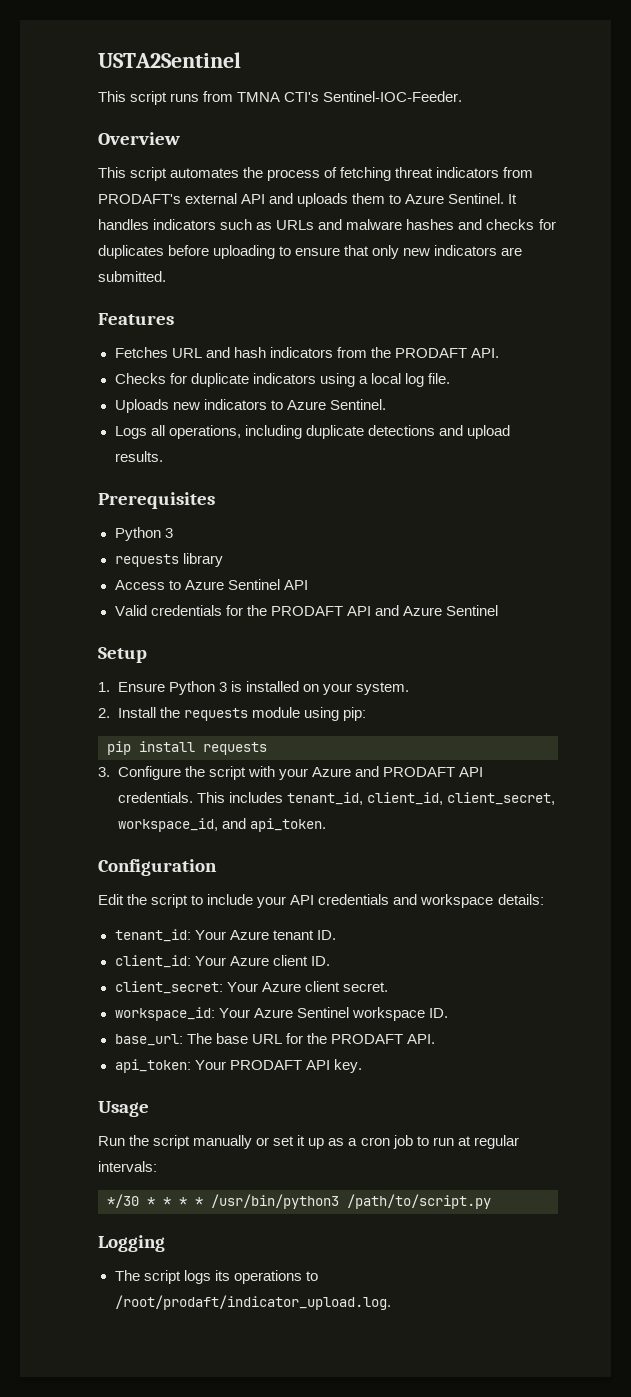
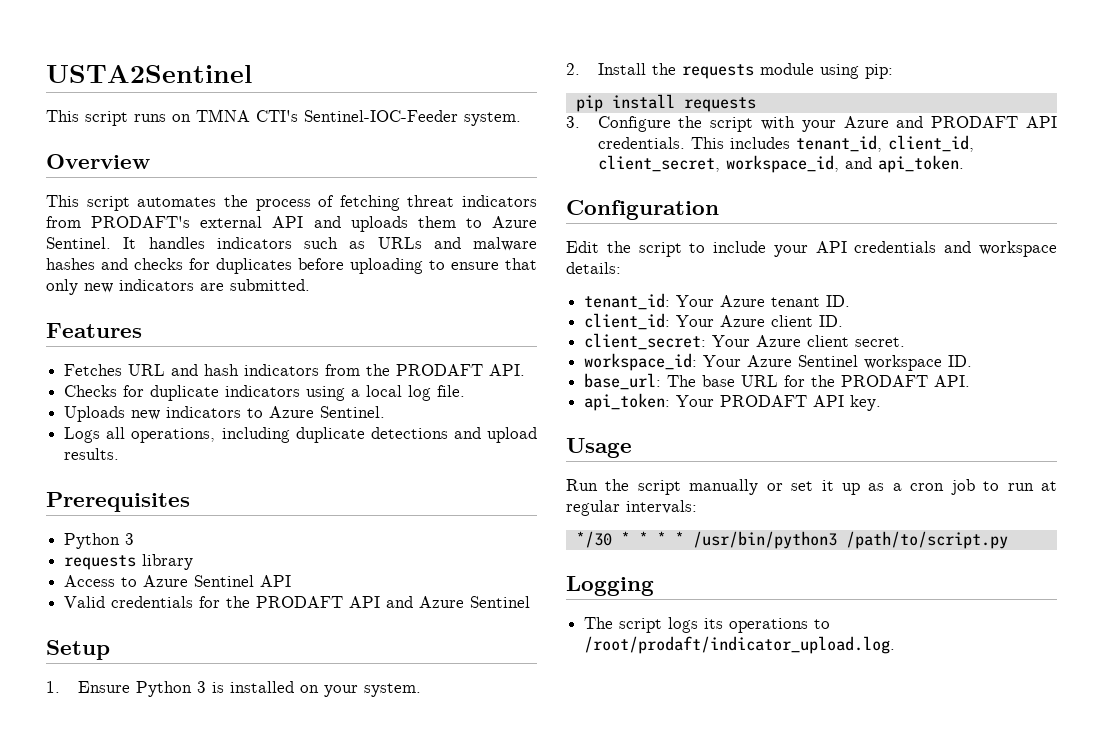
- This script runs from TMNA CTI's Sentinel-IOC-Feeder.
+ This script runs on TMNA CTI's Sentinel-IOC-Feeder system.

